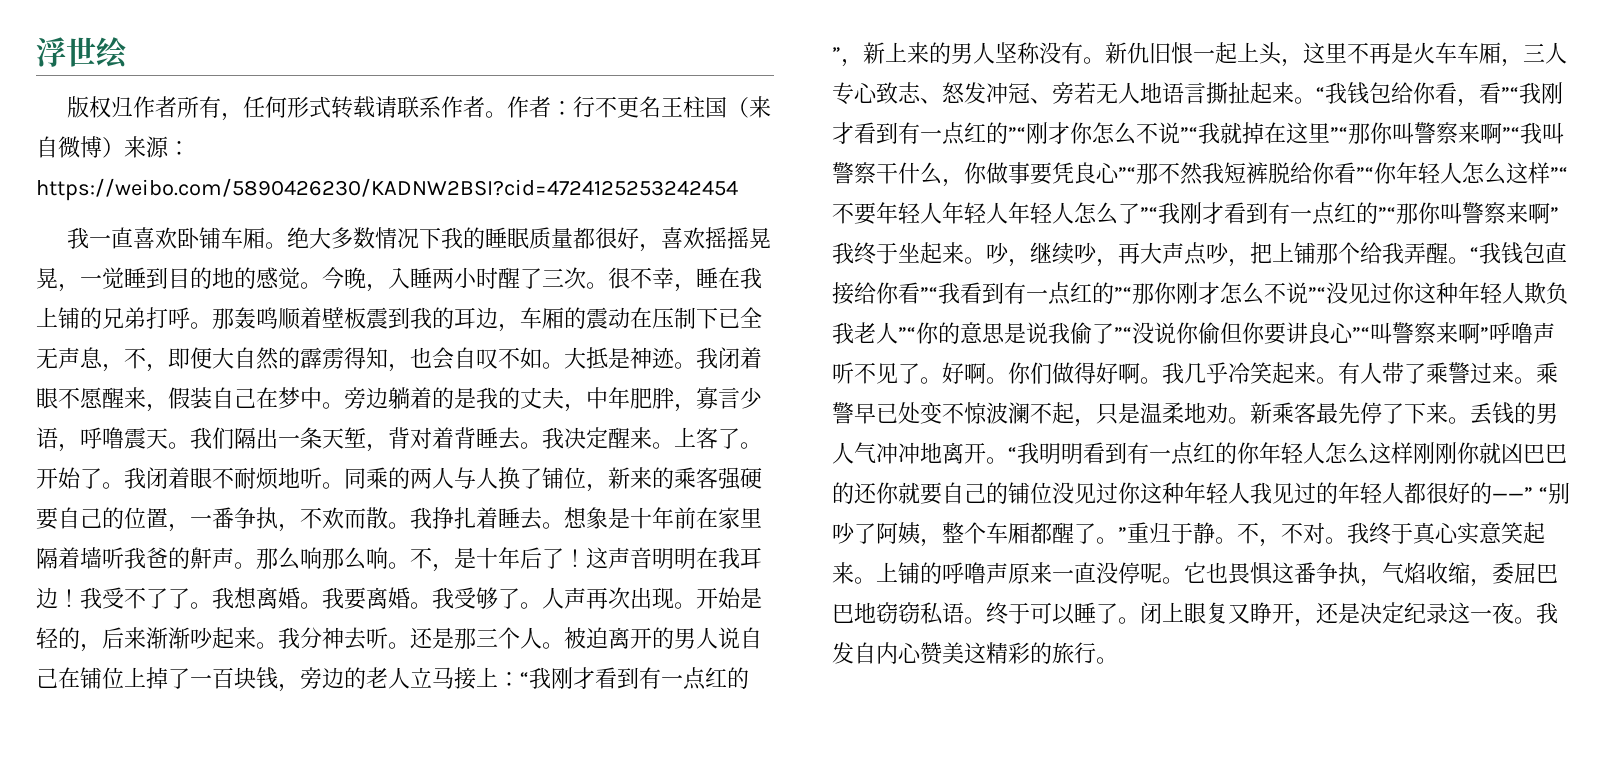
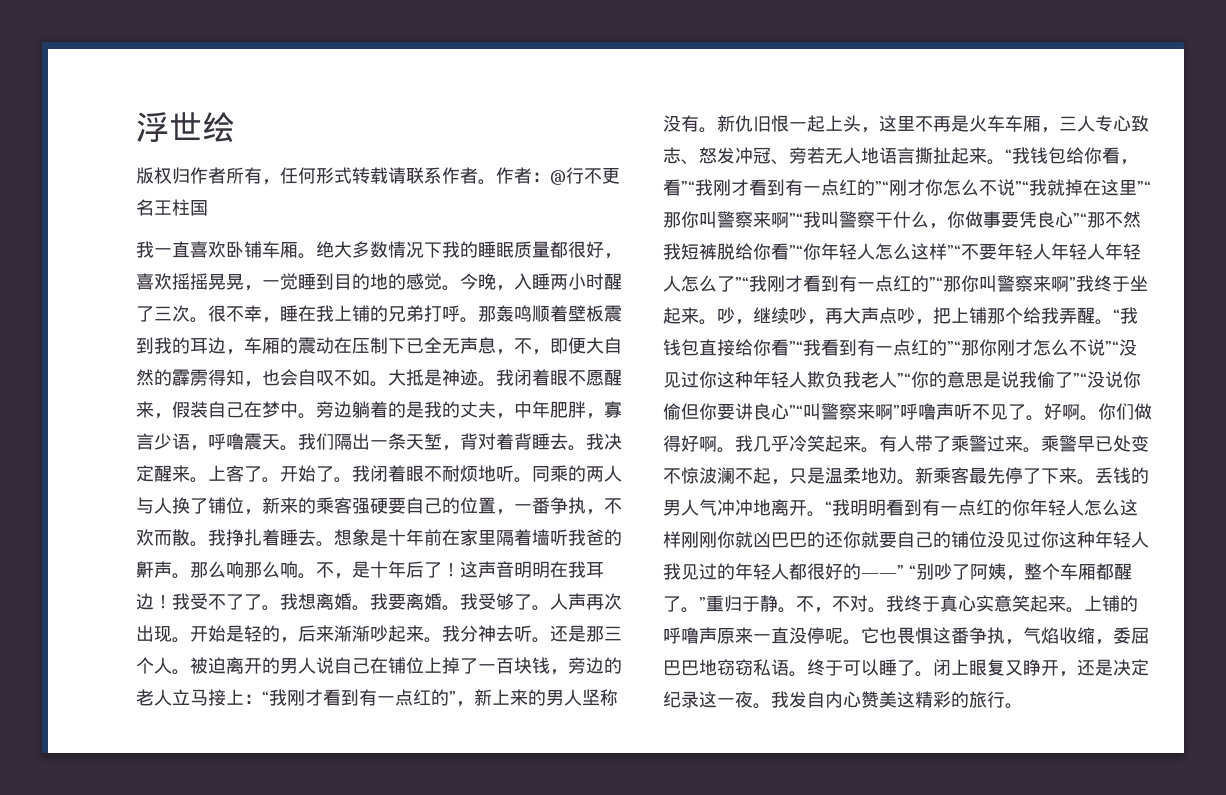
- 作者：行不更名王柱国（来自微博）来源：https://weibo.com/5890426230/KADNW2BSI?cid=4724125253242454
+ 作者：@行不更名王柱国

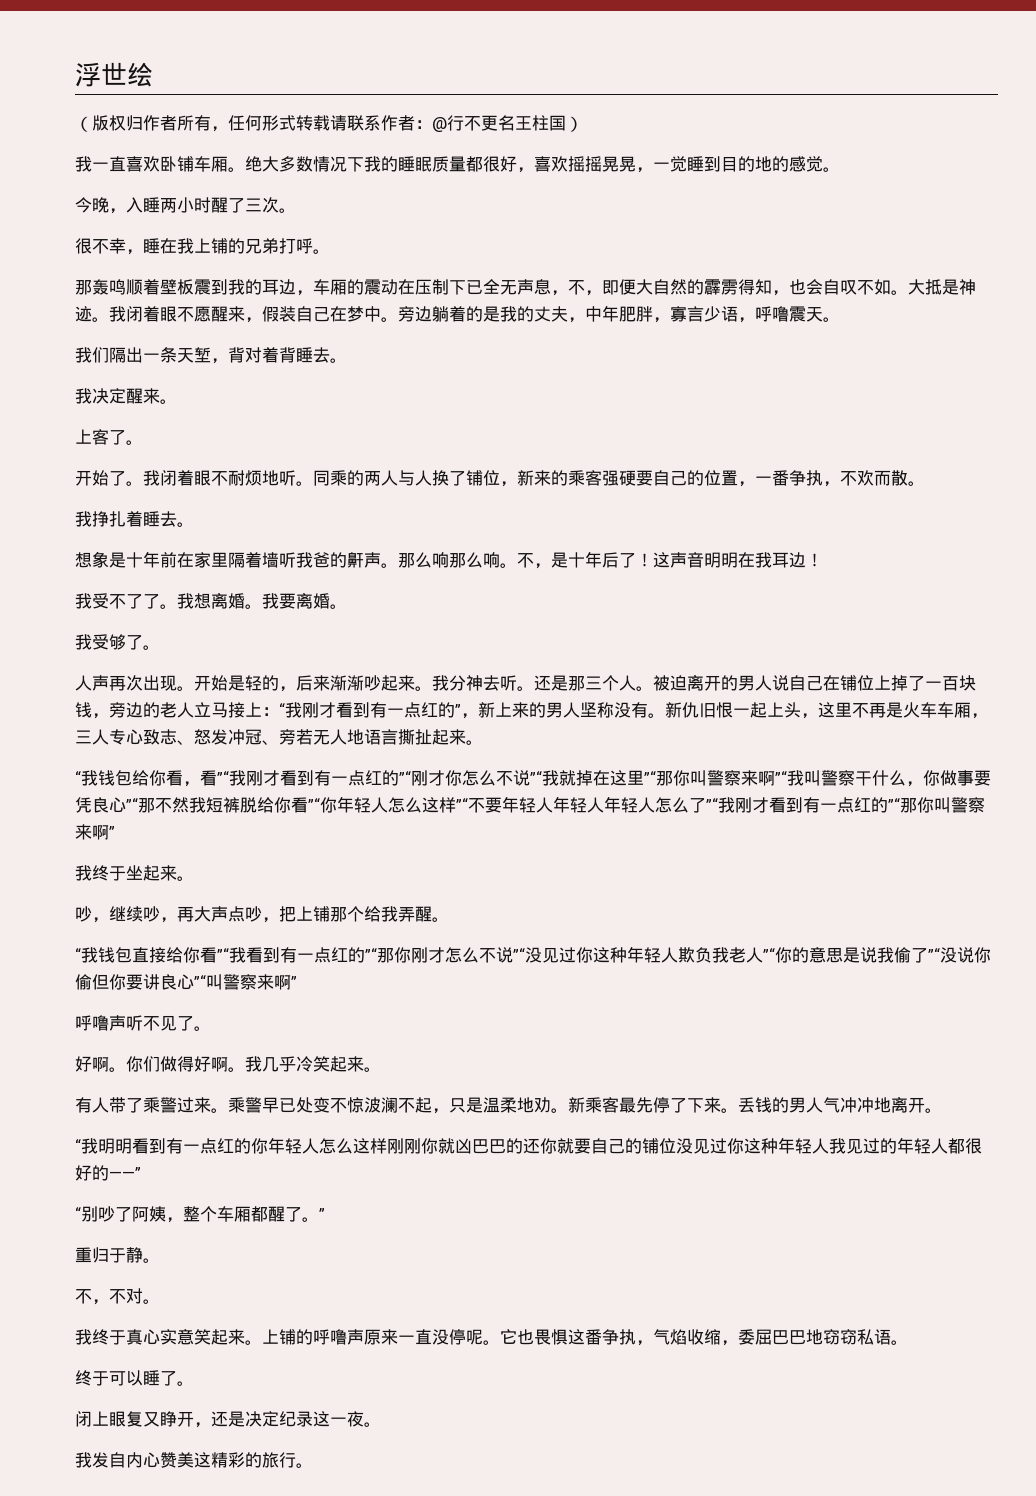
- 版权归作者所有，任何形式转载请联系作者。作者：@行不更名王柱国
+ （版权归作者所有，任何形式转载请联系作者：@行不更名王柱国）
- 绝大多数情况下我的睡眠质量都很好，喜欢摇摇晃晃，一觉睡到目的地的感觉。今晚，入睡两小时醒了三次。很不幸，睡在我上铺的兄弟打呼。那轰鸣顺着壁板震到我的耳边，车厢的震动在压制下已全无声息，不，即便大自然的霹雳得知，也会自叹不如。
+ 绝大多数情况下我的睡眠质量都很好，喜欢摇摇晃晃，一觉睡到目的地的感觉。
+ 今晚，入睡两小时醒了三次。
+ 很不幸，睡在我上铺的兄弟打呼。
+ 那轰鸣顺着壁板震到我的耳边，车厢的震动在压制下已全无声息，不，即便大自然的霹雳得知，也会自叹不如。
- 旁边躺着的是我的丈夫，中年肥胖，寡言少语，呼噜震天。我们隔出一条天堑，背对着背睡去。我决定醒来。上客了。开始了。
+ 旁边躺着的是我的丈夫，中年肥胖，寡言少语，呼噜震天。
+ 我们隔出一条天堑，背对着背睡去。
+ 我决定醒来。
+ 上客了。
+ 开始了。
- 同乘的两人与人换了铺位，新来的乘客强硬要自己的位置，一番争执，不欢而散。我挣扎着睡去。想象是十年前在家里隔着墙听我爸的鼾声。
+ 同乘的两人与人换了铺位，新来的乘客强硬要自己的位置，一番争执，不欢而散。
+ 我挣扎着睡去。
+ 想象是十年前在家里隔着墙听我爸的鼾声。
- 这声音明明在我耳边！我受不了了。
+ 这声音明明在我耳边！
+ 我受不了了。
- 我要离婚。我受够了。人声再次出现。
+ 我要离婚。
+ 我受够了。
+ 人声再次出现。
- 新仇旧恨一起上头，这里不再是火车车厢，三人专心致志、怒发冲冠、旁若无人地语言撕扯起来。“我钱包给你看，看”“我刚才看到有一点红的”“刚才你怎么不说”“我就掉在这里”“那你叫警察来啊”“我叫警察干什么，你做事要凭良心”“那不然我短裤脱给你看”“你年轻人怎么这样”“不要年轻人年轻人年轻人怎么了”“我刚才看到有一点红的”“那你叫警察来啊”我终于坐起来。吵，继续吵，再大声点吵，把上铺那个给我弄醒。“我钱包直接给你看”“我看到有一点红的”“那你刚才怎么不说”“没见过你这种年轻人欺负我老人”“你的意思是说我偷了”“没说你偷但你要讲良心”“叫警察来啊”呼噜声听不见了。好啊。
+ 新仇旧恨一起上头，这里不再是火车车厢，三人专心致志、怒发冲冠、旁若无人地语言撕扯起来。
+ “我钱包给你看，看”“我刚才看到有一点红的”“刚才你怎么不说”“我就掉在这里”“那你叫警察来啊”“我叫警察干什么，你做事要凭良心”“那不然我短裤脱给你看”“你年轻人怎么这样”“不要年轻人年轻人年轻人怎么了”“我刚才看到有一点红的”“那你叫警察来啊”
+ 我终于坐起来。
+ 吵，继续吵，再大声点吵，把上铺那个给我弄醒。
+ “我钱包直接给你看”“我看到有一点红的”“那你刚才怎么不说”“没见过你这种年轻人欺负我老人”“你的意思是说我偷了”“没说你偷但你要讲良心”“叫警察来啊”
+ 呼噜声听不见了。
+ 好啊。
- 我几乎冷笑起来。有人带了乘警过来。
+ 我几乎冷笑起来。
+ 有人带了乘警过来。
- 丢钱的男人气冲冲地离开。“我明明看到有一点红的你年轻人怎么这样刚刚你就凶巴巴的还你就要自己的铺位没见过你这种年轻人我见过的年轻人都很好的——” “别吵了阿姨，整个车厢都醒了。”重归于静。不，不对。我终于真心实意笑起来。
+ 丢钱的男人气冲冲地离开。
+ “我明明看到有一点红的你年轻人怎么这样刚刚你就凶巴巴的还你就要自己的铺位没见过你这种年轻人我见过的年轻人都很好的——”
+ “别吵了阿姨，整个车厢都醒了。”
+ 重归于静。
+ 不，不对。
+ 我终于真心实意笑起来。
- 它也畏惧这番争执，气焰收缩，委屈巴巴地窃窃私语。终于可以睡了。闭上眼复又睁开，还是决定纪录这一夜。我发自内心赞美这精彩的旅行。
+ 它也畏惧这番争执，气焰收缩，委屈巴巴地窃窃私语。
+ 终于可以睡了。
+ 闭上眼复又睁开，还是决定纪录这一夜。
+ 我发自内心赞美这精彩的旅行。

